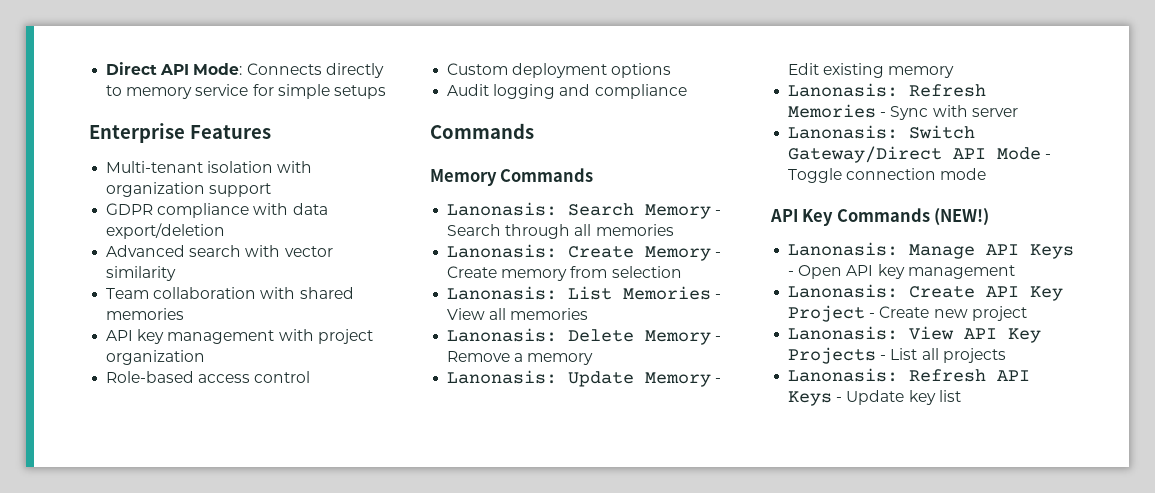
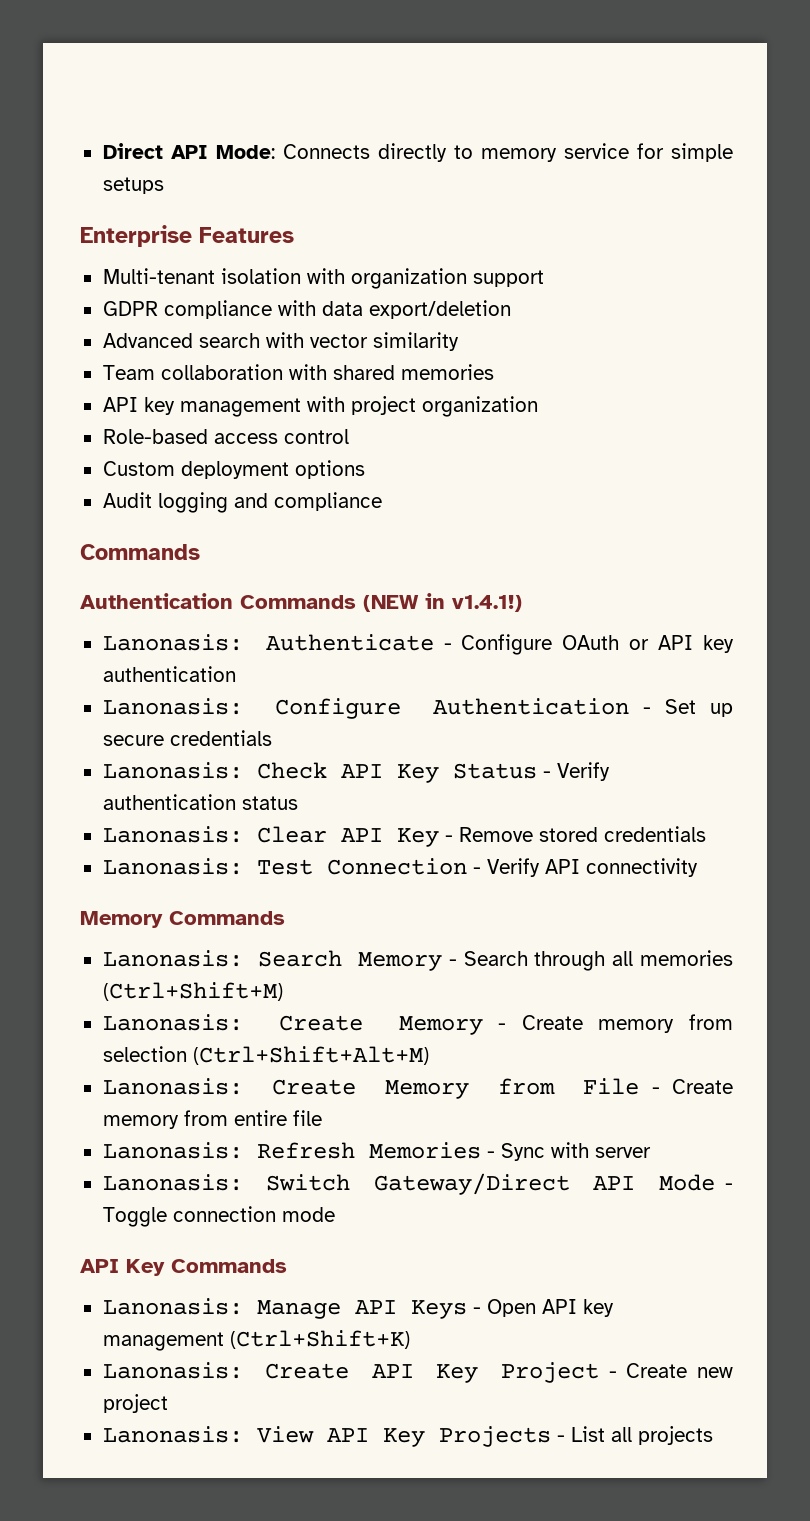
+ Authentication Commands (NEW in v1.4.1!)
+ Lanonasis: Authenticate - Configure OAuth or API key authentication
+ Lanonasis: Configure Authentication - Set up secure credentials
+ Lanonasis: Check API Key Status - Verify authentication status
+ Lanonasis: Clear API Key - Remove stored credentials
+ Lanonasis: Test Connection - Verify API connectivity
- Lanonasis: Search Memory - Search through all memories
+ Lanonasis: Search Memory - Search through all memories (Ctrl+Shift+M)
- Lanonasis: Create Memory - Create memory from selection
- Lanonasis: List Memories - View all memories
- Lanonasis: Delete Memory - Remove a memory
- Lanonasis: Update Memory - Edit existing memory
+ Lanonasis: Create Memory - Create memory from selection (Ctrl+Shift+Alt+M)
+ Lanonasis: Create Memory from File - Create memory from entire file
- API Key Commands (NEW!)
+ API Key Commands
- Lanonasis: Manage API Keys - Open API key management
+ Lanonasis: Manage API Keys - Open API key management (Ctrl+Shift+K)
- Lanonasis: Refresh API Keys - Update key list

